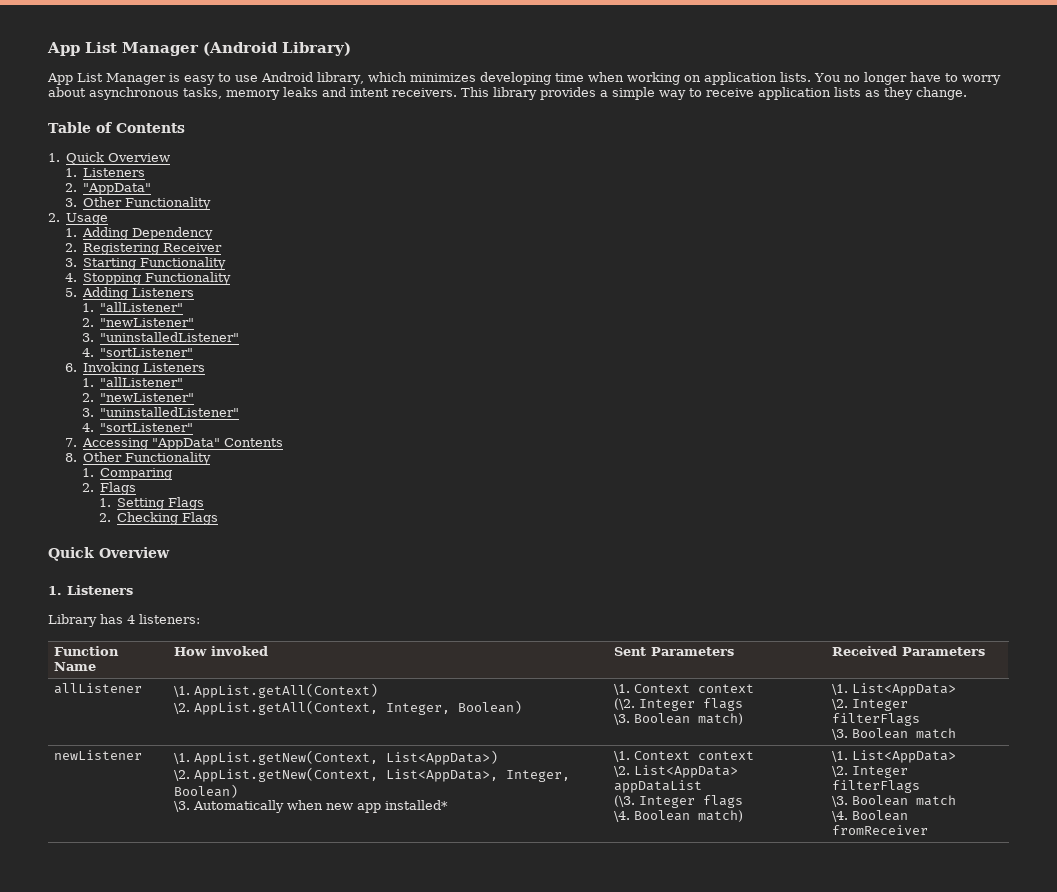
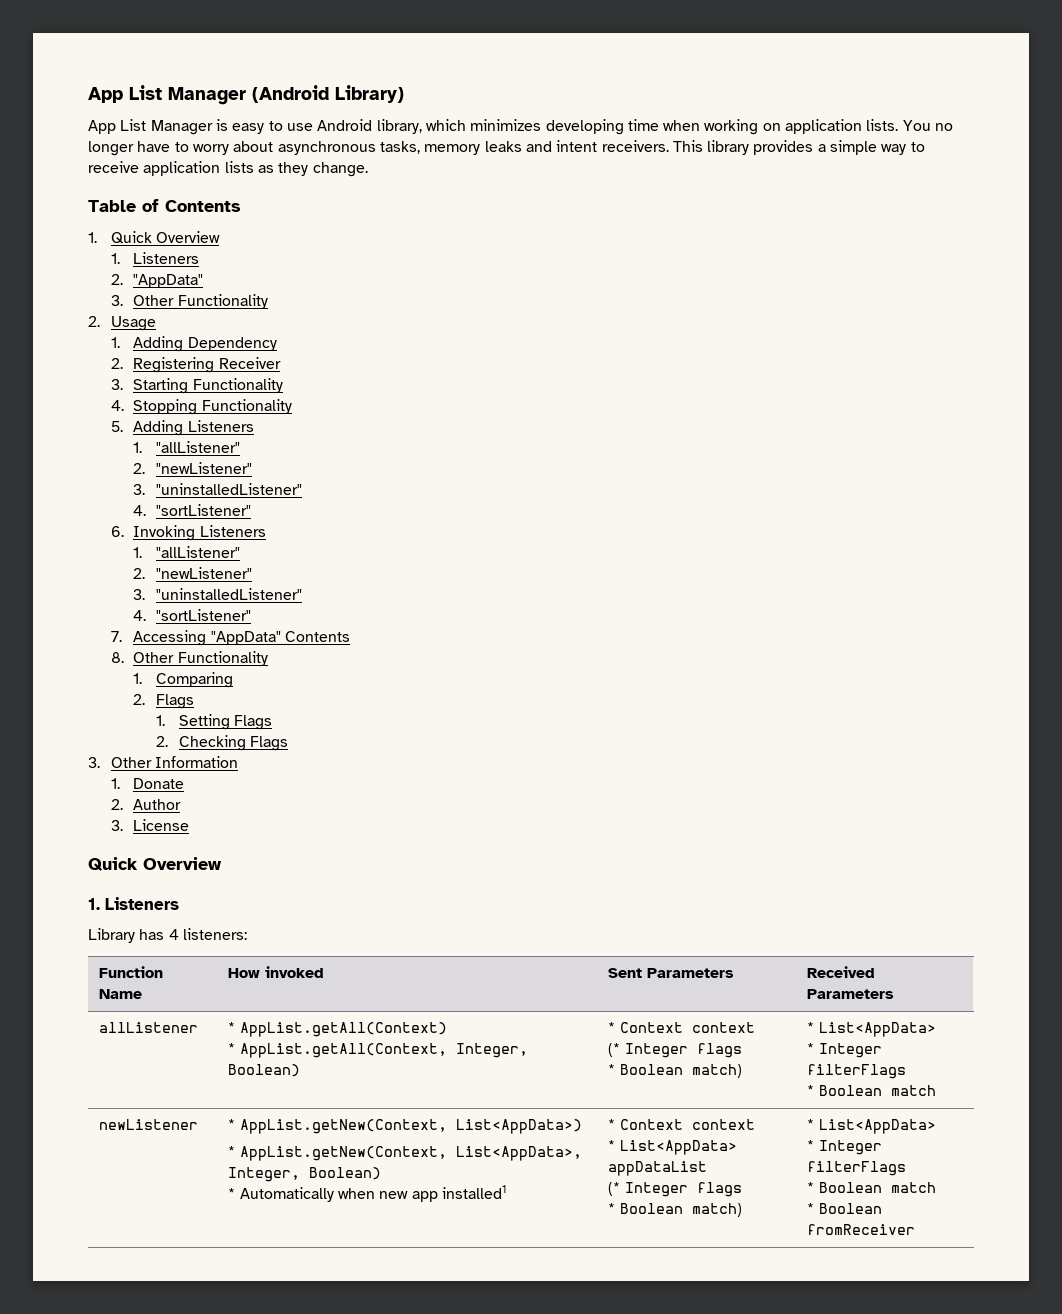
+ 3. Other Information
+ 1. Donate
+ 2. Author
+ 3. License
- allListener | \1. AppList.getAll(Context)
- \2. AppList.getAll(Context, Integer, Boolean) | \1. Context context
- (\2. Integer flags
- \3. Boolean match) | \1. List<AppData>
- \2. Integer filterFlags
- \3. Boolean match
+ allListener | * AppList.getAll(Context)
+ * AppList.getAll(Context, Integer, Boolean) | * Context context
+ (* Integer flags
+ * Boolean match) | * List<AppData>
+ * Integer filterFlags
+ * Boolean match
- newListener | \1. AppList.getNew(Context, List<AppData>)
- \2. AppList.getNew(Context, List<AppData>, Integer, Boolean)
- \3. Automatically when new app installed* | \1. Context context
- \2. List<AppData> appDataList
- (\3. Integer flags
- \4. Boolean match) | \1. List<AppData>
- \2. Integer filterFlags
- \3. Boolean match
- \4. Boolean fromReceiver
+ newListener | * AppList.getNew(Context, List<AppData>)
+ * AppList.getNew(Context, List<AppData>, Integer, Boolean)
+ * Automatically when new app installed1 | * Context context
+ * List<AppData> appDataList
+ (* Integer flags
+ * Boolean match) | * List<AppData>
+ * Integer filterFlags
+ * Boolean match
+ * Boolean fromReceiver

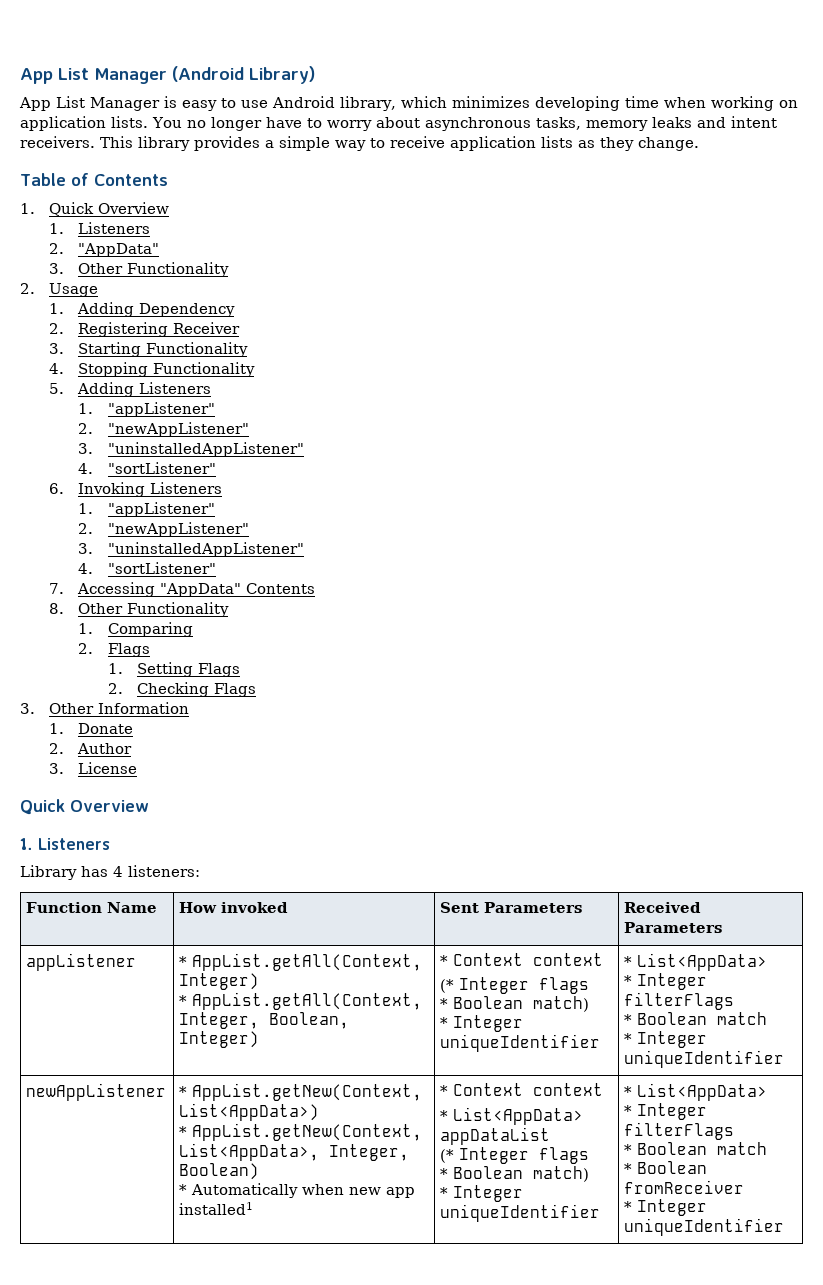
  5. Adding Listeners
- 1. "allListener"
- 2. "newListener"
- 3. "uninstalledListener"
+ 1. "appListener"
+ 2. "newAppListener"
+ 3. "uninstalledAppListener"
  6. Invoking Listeners
- 1. "allListener"
- 2. "newListener"
- 3. "uninstalledListener"
+ 1. "appListener"
+ 2. "newAppListener"
+ 3. "uninstalledAppListener"
- allListener | * AppList.getAll(Context)
- * AppList.getAll(Context, Integer, Boolean) | * Context context
+ appListener | * AppList.getAll(Context, Integer)
+ * AppList.getAll(Context, Integer, Boolean, Integer) | * Context context
  (* Integer flags
- * Boolean match) | * List<AppData>
+ * Boolean match)
+ * Integer uniqueIdentifier | * List<AppData>
  * Integer filterFlags
  * Boolean match
- newListener | * AppList.getNew(Context, List<AppData>)
+ * Integer uniqueIdentifier
+ newAppListener | * AppList.getNew(Context, List<AppData>)
  * AppList.getNew(Context, List<AppData>, Integer, Boolean)
  * Automatically when new app installed1 | * Context context
  * List<AppData> appDataList
  (* Integer flags
- * Boolean match) | * List<AppData>
+ * Boolean match)
+ * Integer uniqueIdentifier | * List<AppData>
  * Integer filterFlags
  * Boolean match
  * Boolean fromReceiver
+ * Integer uniqueIdentifier

